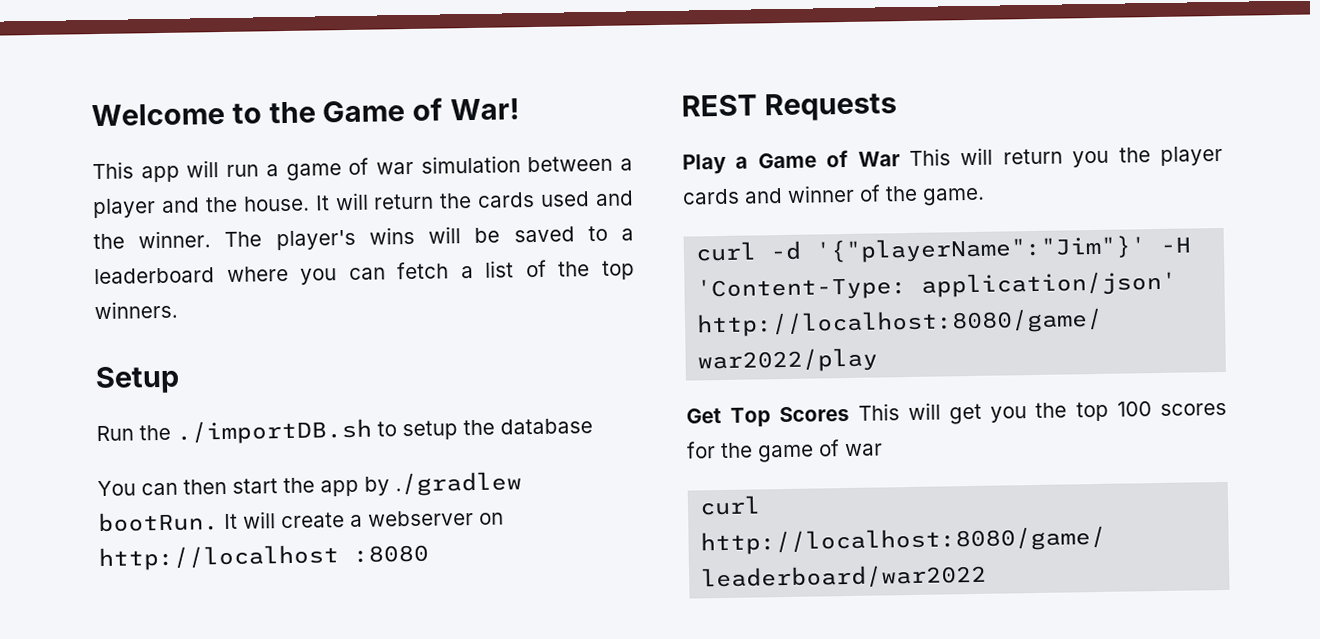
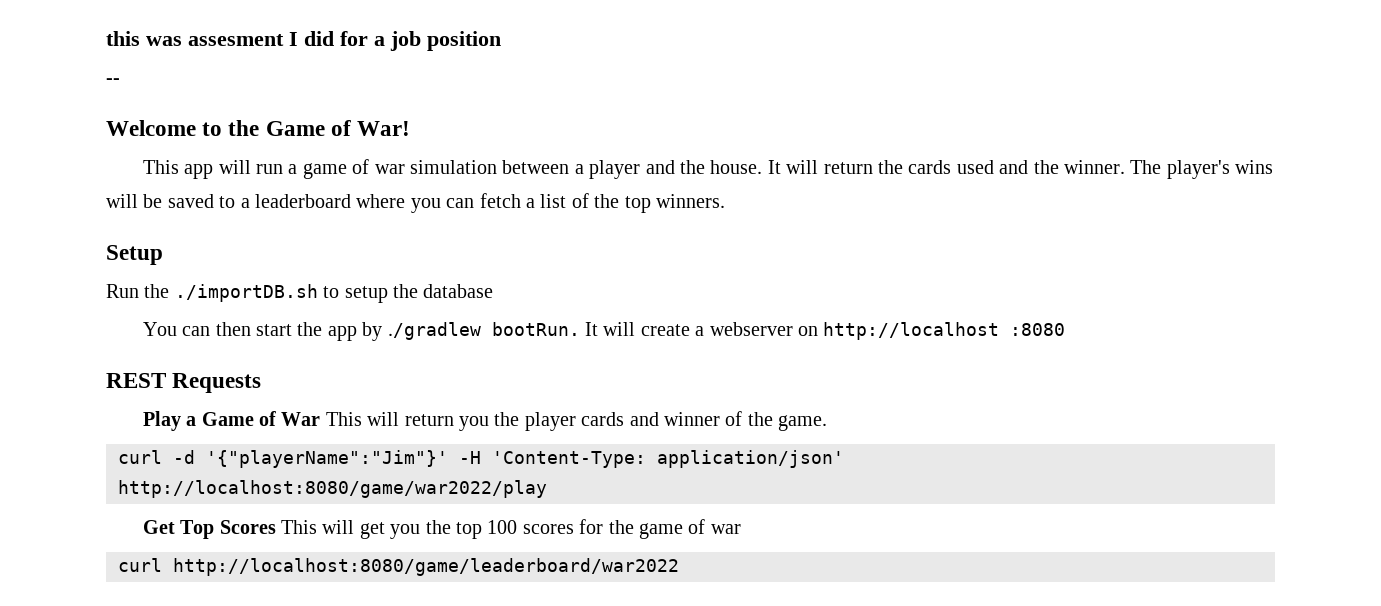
+ this was assesment I did for a job position
+ --

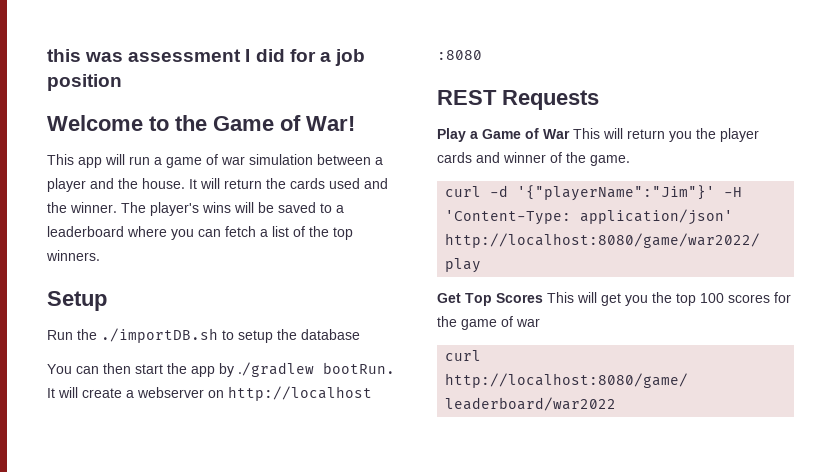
- this was assesment I did for a job position
+ this was assessment I did for a job position
- --

